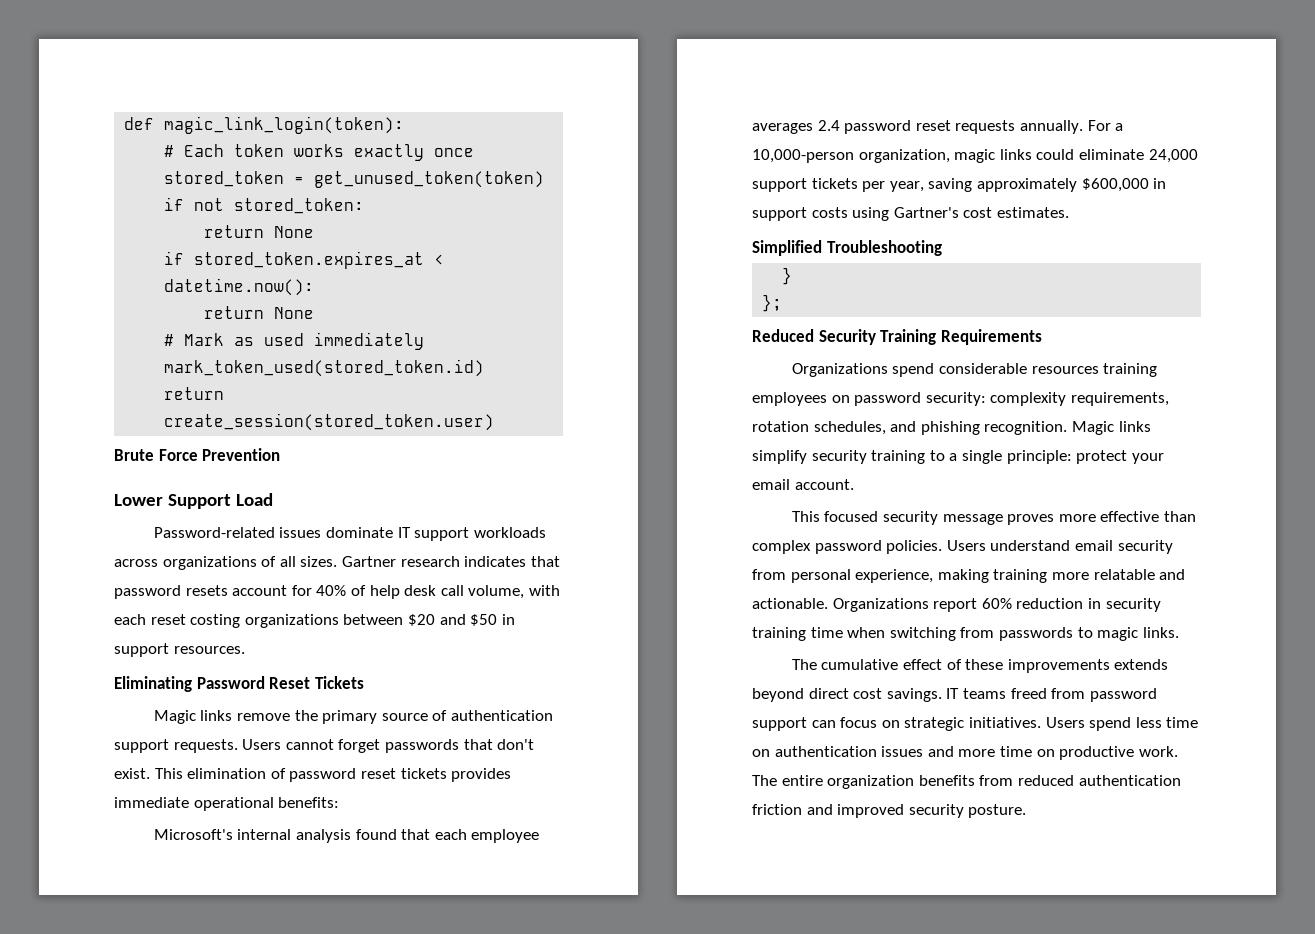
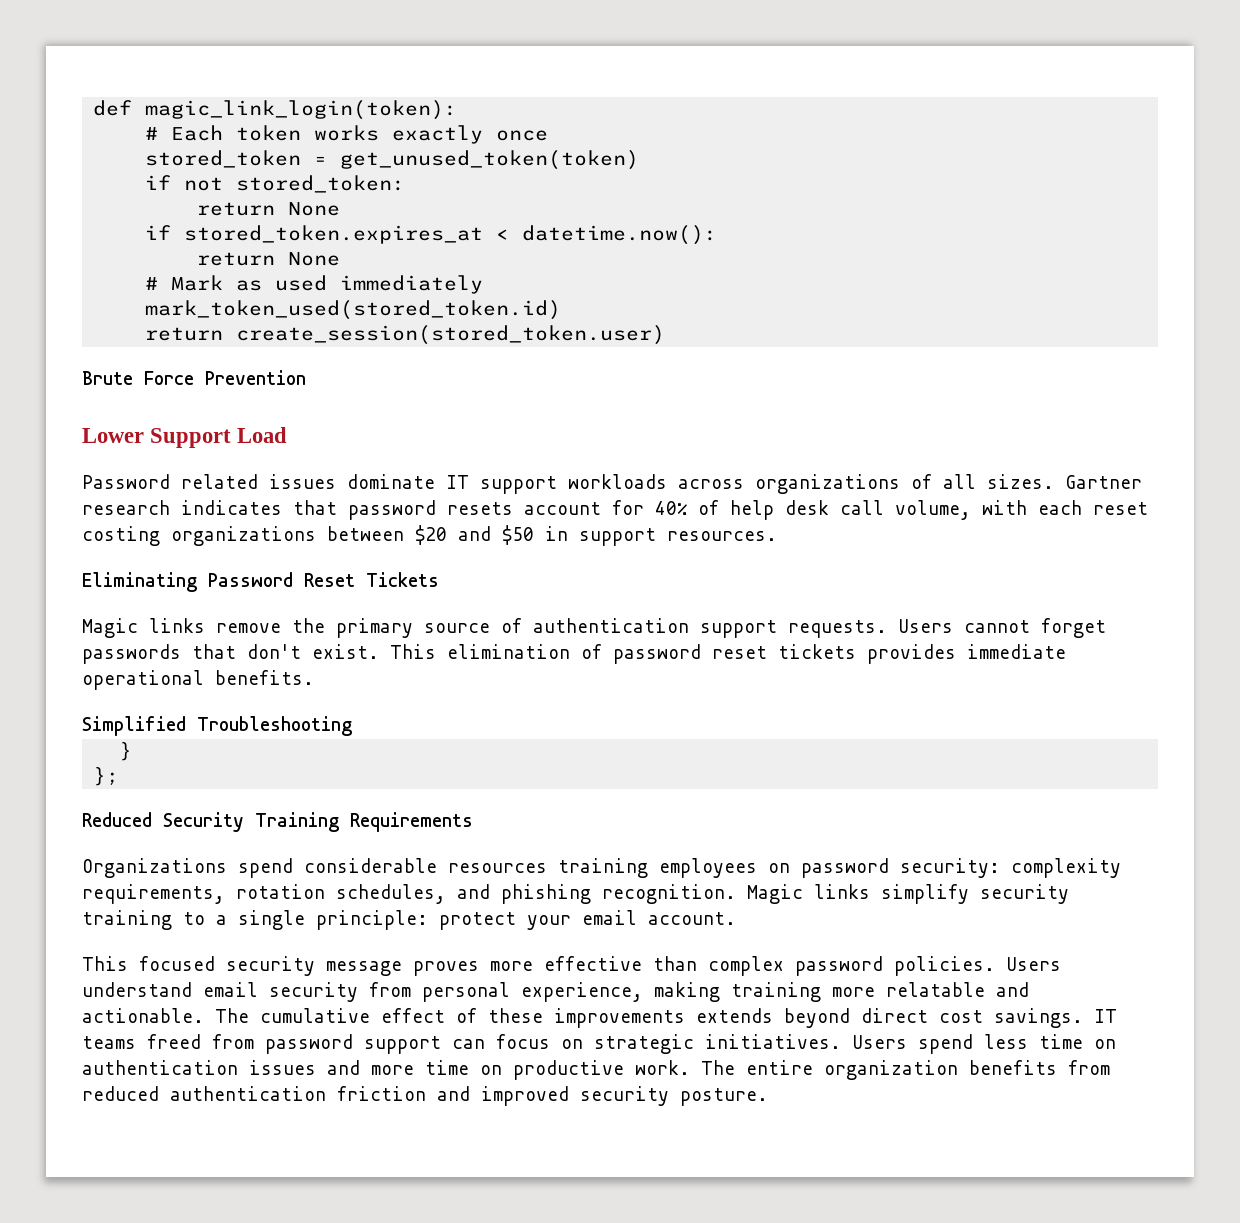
- Password-related issues dominate IT support workloads across organizations of all sizes.
+ Password related issues dominate IT support workloads across organizations of all sizes.
- This elimination of password reset tickets provides immediate operational benefits:
- Microsoft's internal analysis found that each employee averages 2.4 password reset requests annually. For a 10,000-person organization, magic links could eliminate 24,000 support tickets per year, saving approximately $600,000 in support costs using Gartner's cost estimates.
+ This elimination of password reset tickets provides immediate operational benefits.
- Users understand email security from personal experience, making training more relatable and actionable. Organizations report 60% reduction in security training time when switching from passwords to magic links.
- The cumulative effect of these improvements extends beyond direct cost savings.
+ Users understand email security from personal experience, making training more relatable and actionable. The cumulative effect of these improvements extends beyond direct cost savings.

